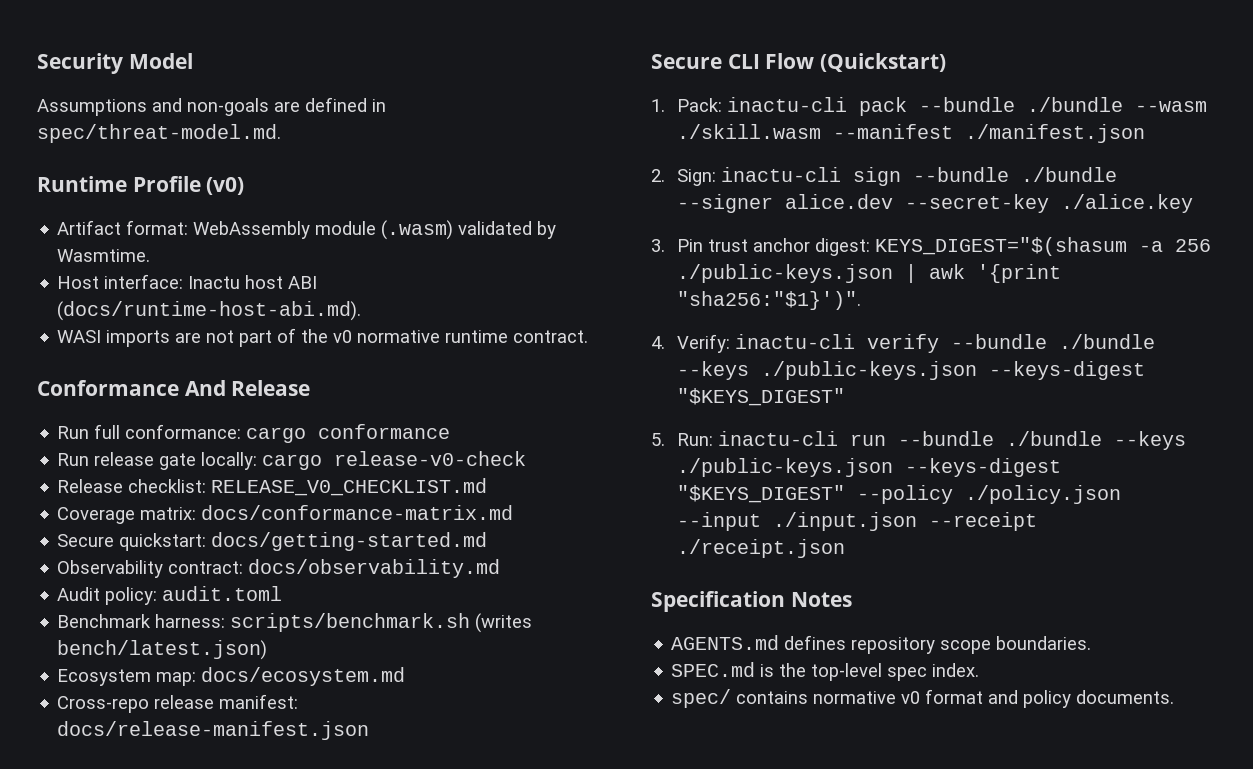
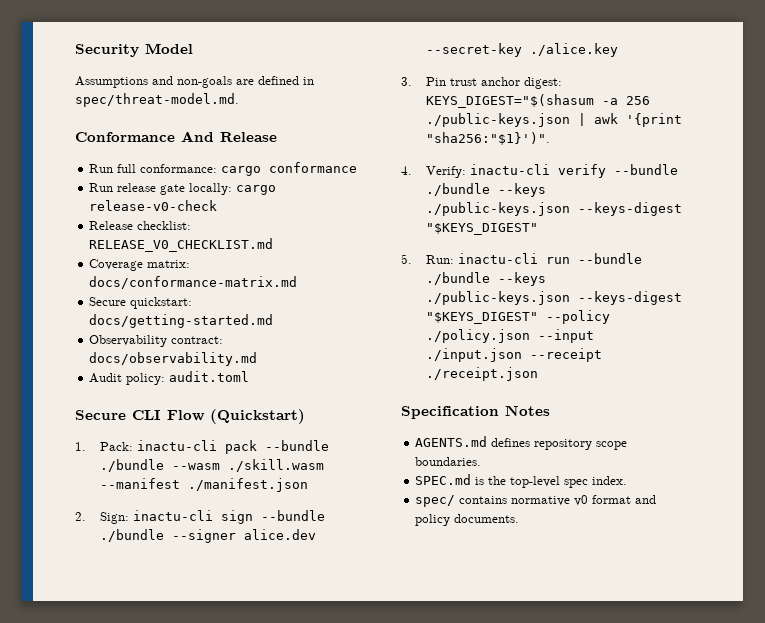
- Runtime Profile (v0)
- Artifact format: WebAssembly module (.wasm) validated by Wasmtime.
- Host interface: Inactu host ABI (docs/runtime-host-abi.md).
- WASI imports are not part of the v0 normative runtime contract.
- Benchmark harness: scripts/benchmark.sh (writes bench/latest.json)
- Ecosystem map: docs/ecosystem.md
- Cross-repo release manifest: docs/release-manifest.json

